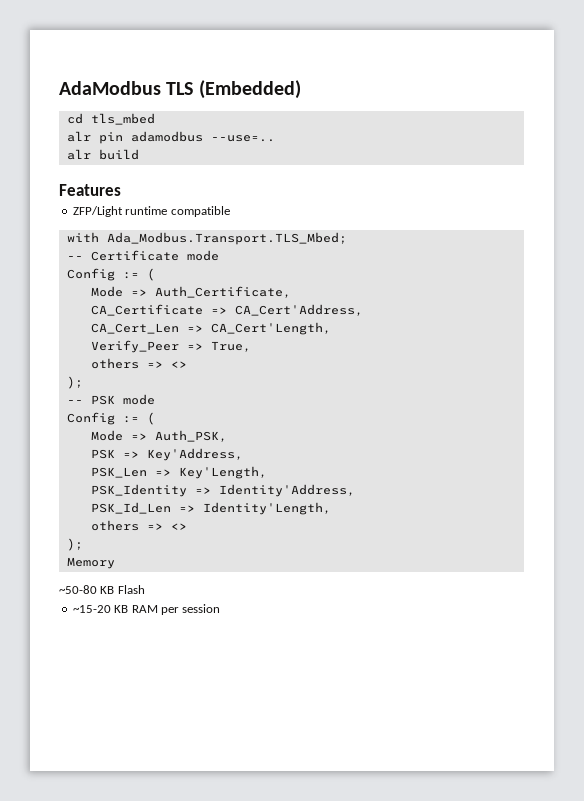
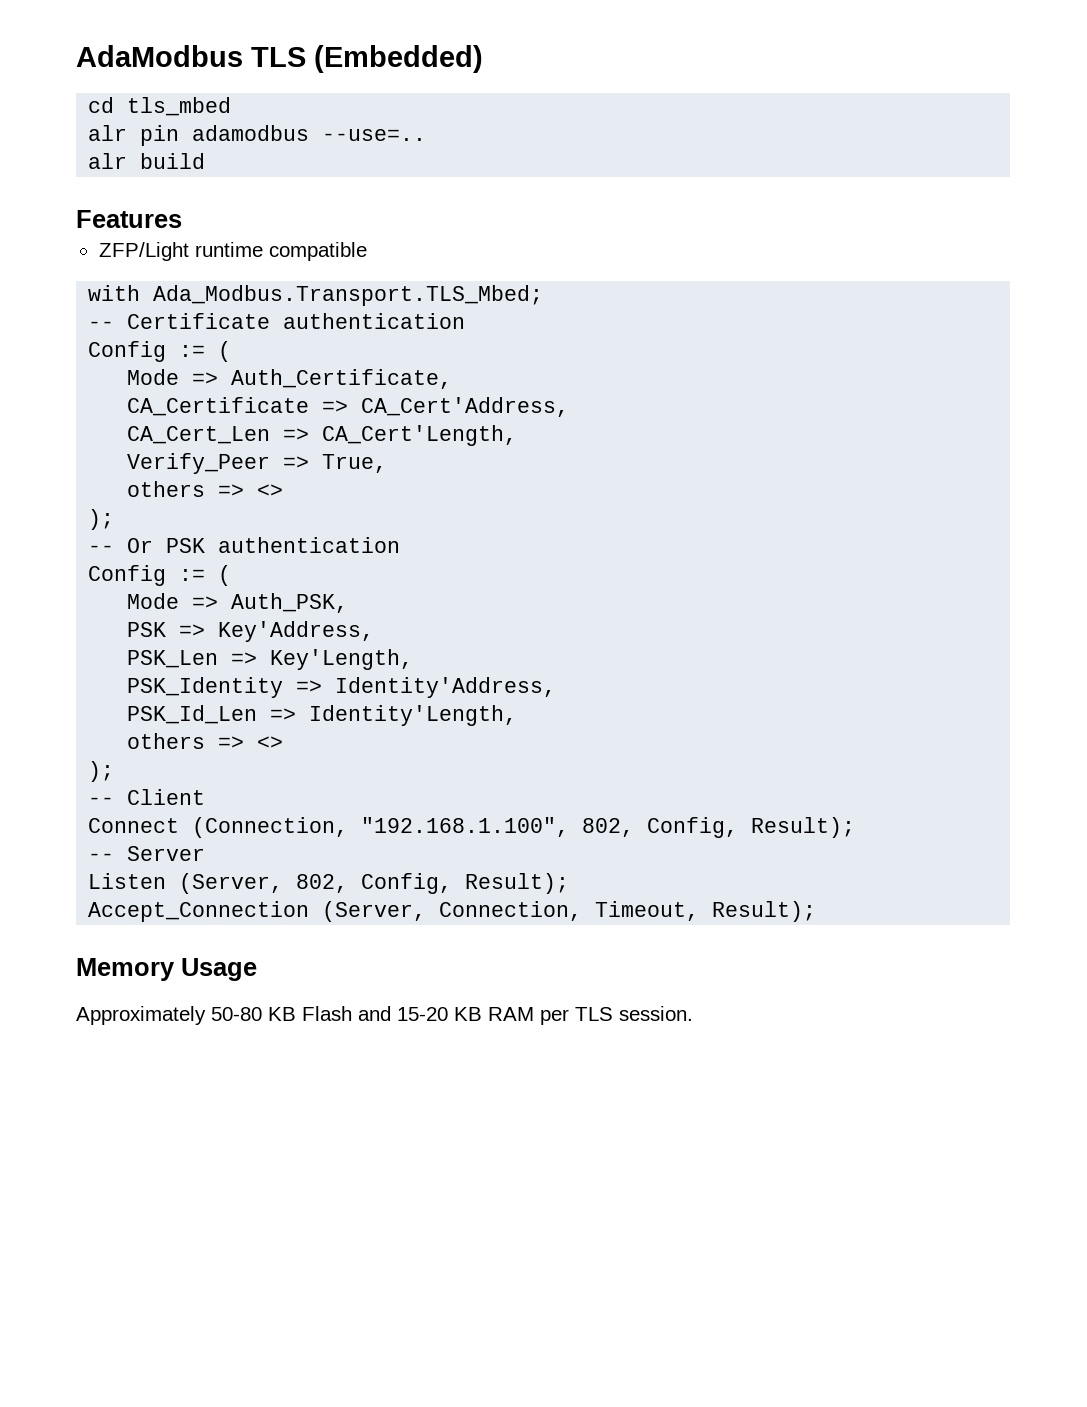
- -- Certificate mode
+ -- Certificate authentication
- -- PSK mode
+ -- Or PSK authentication
- Memory
- ~50-80 KB Flash
- ~15-20 KB RAM per session
+ -- Client
+ Connect (Connection, "192.168.1.100", 802, Config, Result);
+ -- Server
+ Listen (Server, 802, Config, Result);
+ Accept_Connection (Server, Connection, Timeout, Result);
+ Memory Usage
+ Approximately 50-80 KB Flash and 15-20 KB RAM per TLS session.

